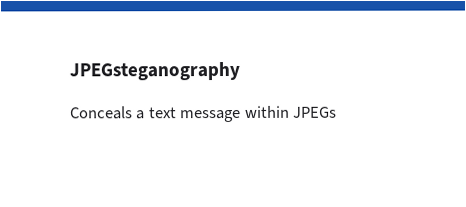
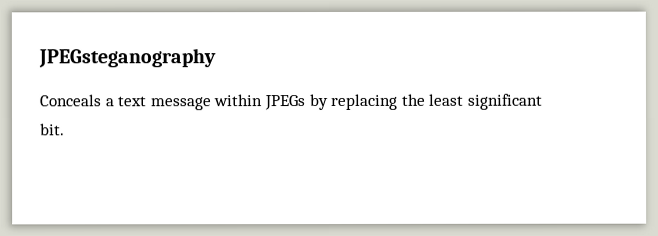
- Conceals a text message within JPEGs
+ Conceals a text message within JPEGs by replacing the least significant bit.

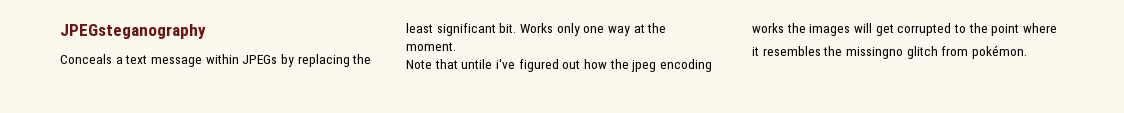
+ Works only one way at the moment.
+ Note that untile i've figured out how the jpeg encoding works the images will get corrupted to the point where
+ it resembles the missingno glitch from pokémon.

